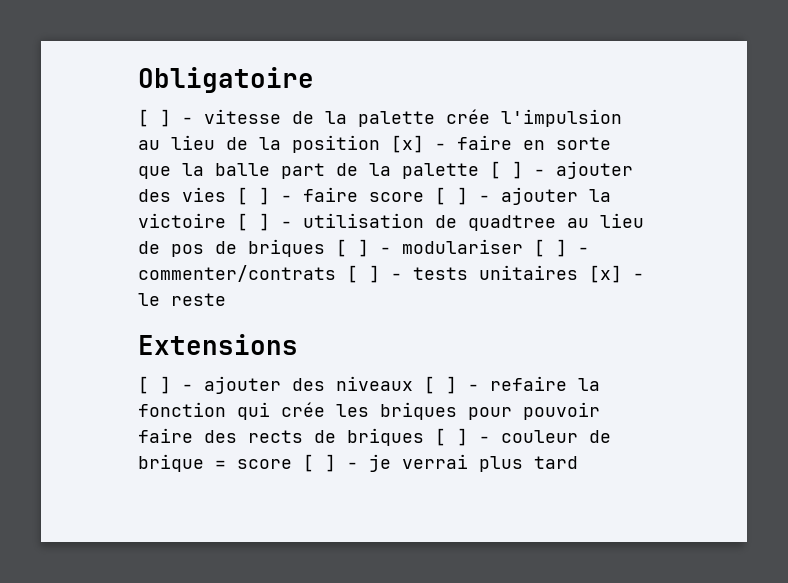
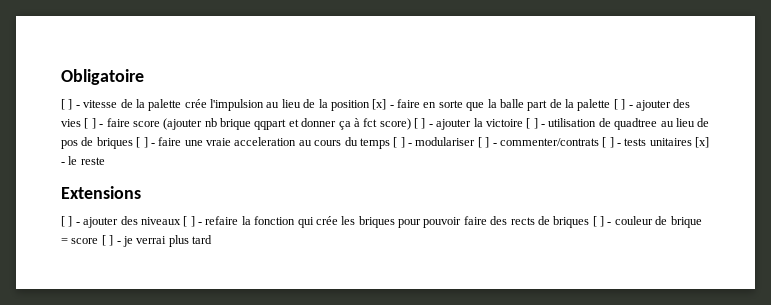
- [ ] - vitesse de la palette crée l'impulsion au lieu de la position [x] - faire en sorte que la balle part de la palette [ ] - ajouter des vies [ ] - faire score [ ] - ajouter la victoire [ ] - utilisation de quadtree au lieu de pos de briques [ ] - modulariser [ ] - commenter/contrats [ ] - tests unitaires [x] - le reste
+ [ ] - vitesse de la palette crée l'impulsion au lieu de la position [x] - faire en sorte que la balle part de la palette [ ] - ajouter des vies [ ] - faire score (ajouter nb brique qqpart et donner ça à fct score) [ ] - ajouter la victoire [ ] - utilisation de quadtree au lieu de pos de briques [ ] - faire une vraie acceleration au cours du temps [ ] - modulariser [ ] - commenter/contrats [ ] - tests unitaires [x] - le reste

